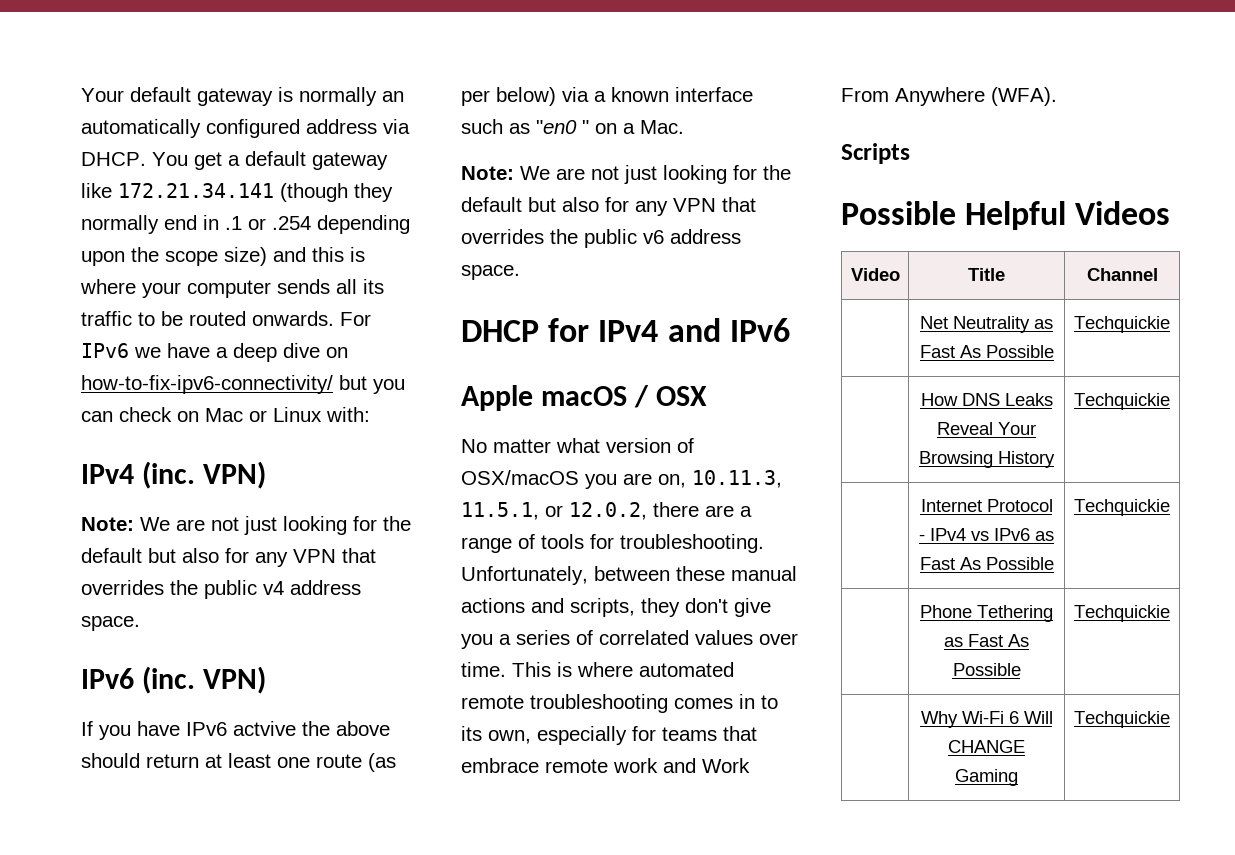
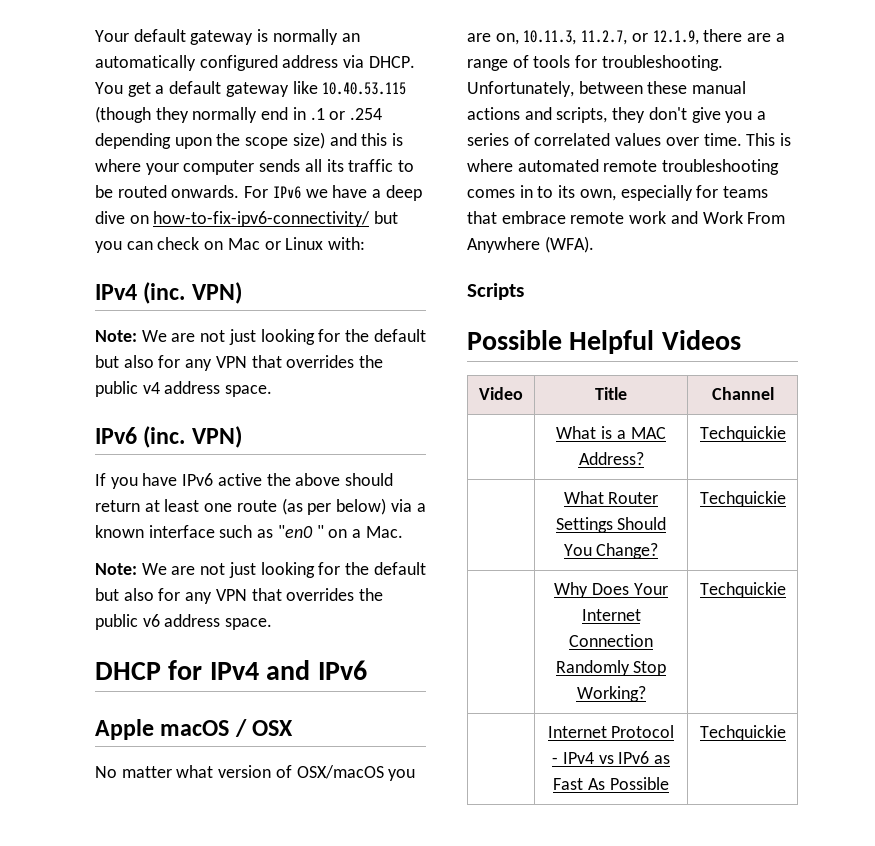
- You get a default gateway like 172.21.34.141 (though they normally end in .1 or .254 depending upon the scope size) and this is where your computer sends all its traffic to be routed onwards.
+ You get a default gateway like 10.40.53.115 (though they normally end in .1 or .254 depending upon the scope size) and this is where your computer sends all its traffic to be routed onwards.
- If you have IPv6 actvive the above should return at least one route (as per below) via a known interface such as "en0 " on a Mac.
+ If you have IPv6 active the above should return at least one route (as per below) via a known interface such as "en0 " on a Mac.
- No matter what version of OSX/macOS you are on, 10.11.3, 11.5.1, or 12.0.2, there are a range of tools for troubleshooting.
+ No matter what version of OSX/macOS you are on, 10.11.3, 11.2.7, or 12.1.9, there are a range of tools for troubleshooting.
- | Net Neutrality as Fast As Possible | Techquickie
- | How DNS Leaks Reveal Your Browsing History | Techquickie
+ | What is a MAC Address? | Techquickie
+ | What Router Settings Should You Change? | Techquickie
+ | Why Does Your Internet Connection Randomly Stop Working? | Techquickie
- | Phone Tethering as Fast As Possible | Techquickie
- | Why Wi-Fi 6 Will CHANGE Gaming | Techquickie

